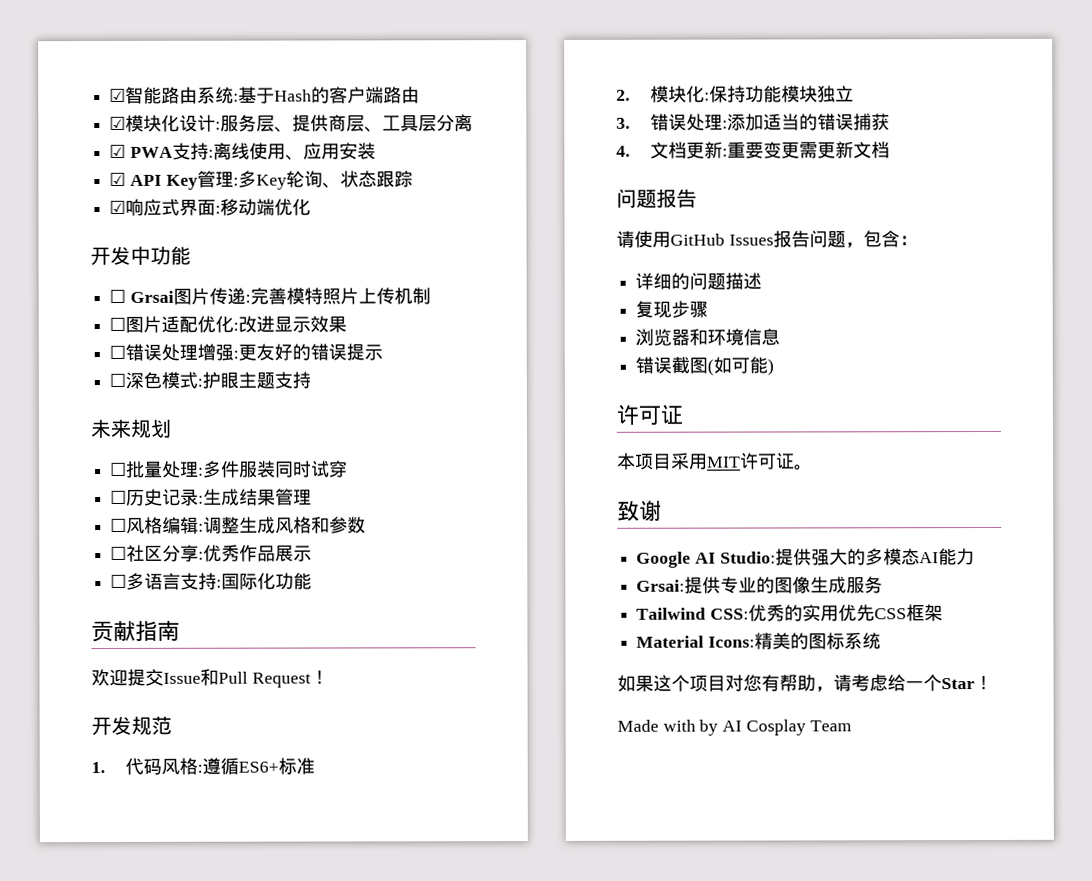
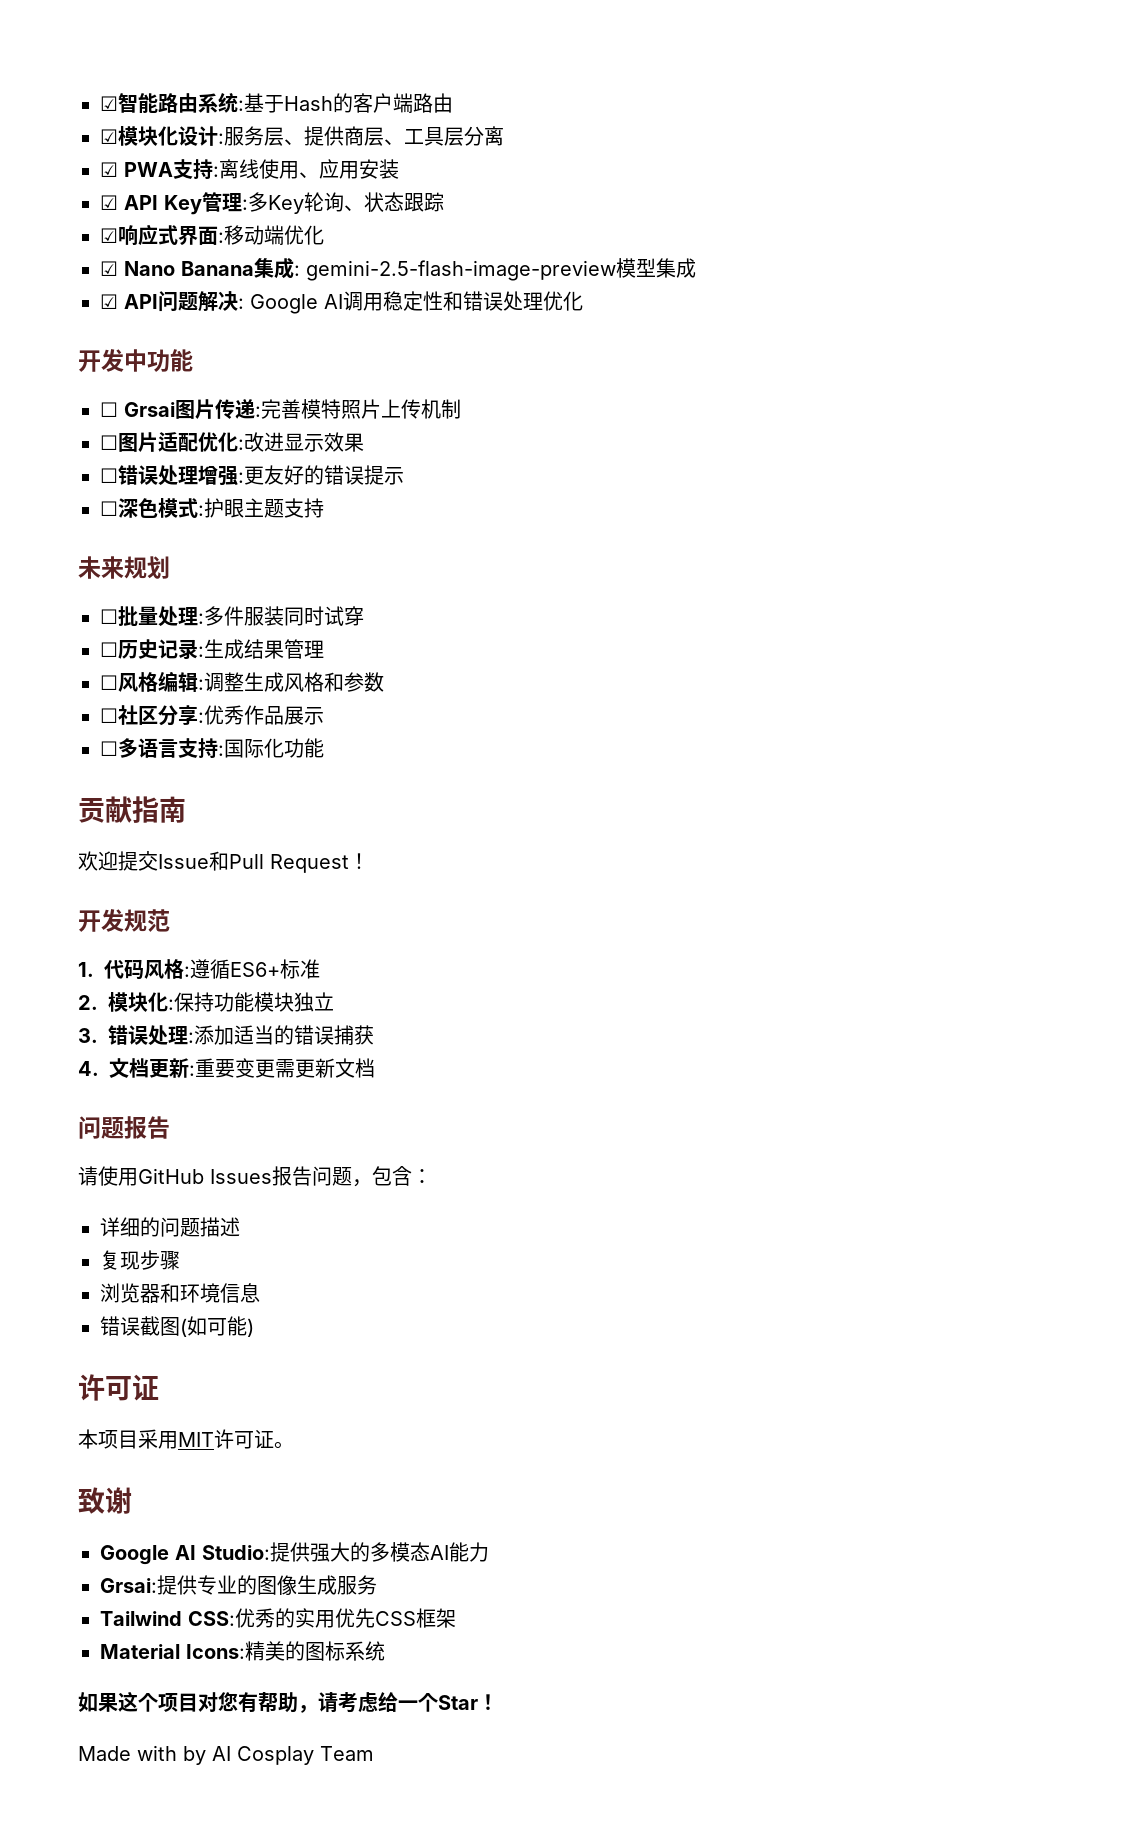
+ ☑ Nano Banana集成: gemini-2.5-flash-image-preview模型集成
+ ☑ API问题解决: Google AI调用稳定性和错误处理优化

